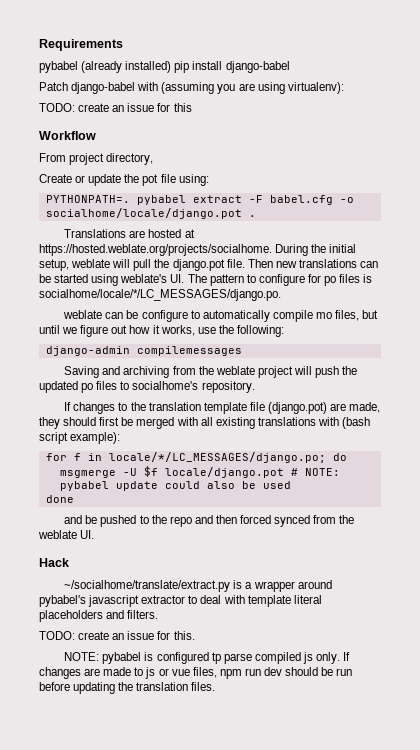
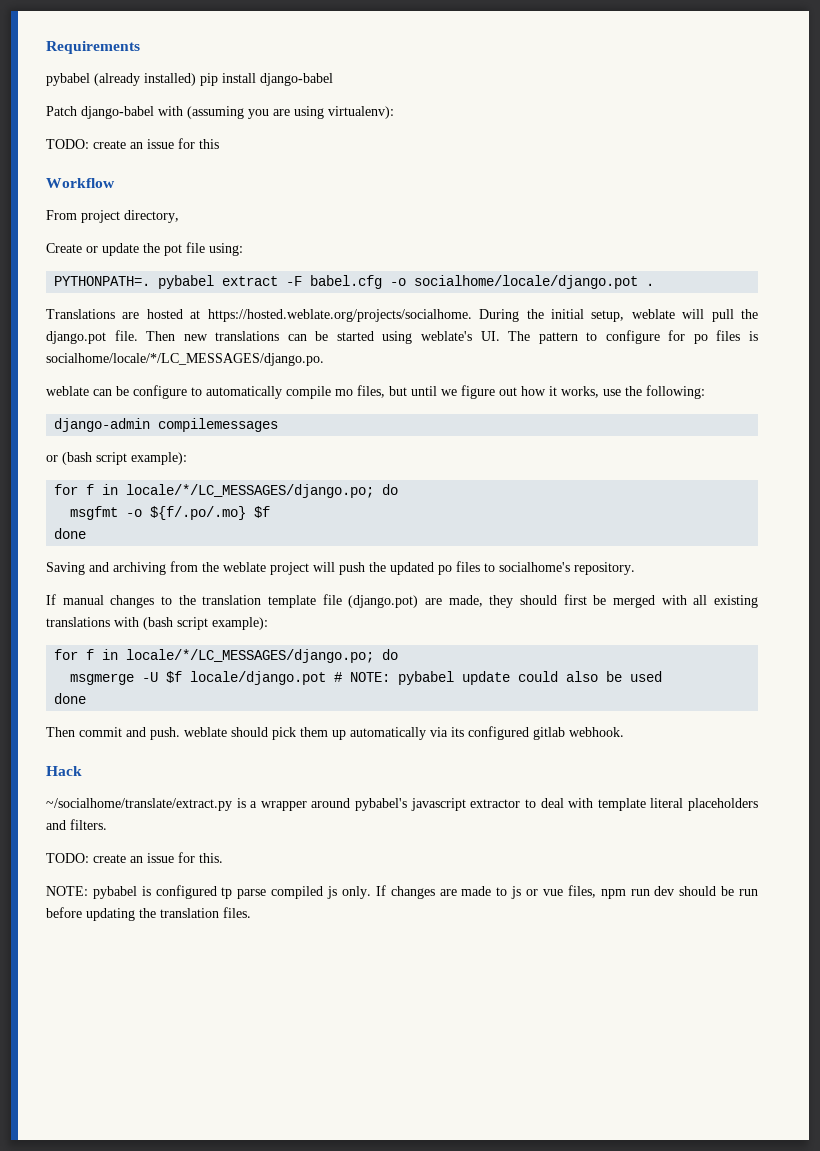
+ or (bash script example):
+ for f in locale/*/LC_MESSAGES/django.po; do
+ msgfmt -o ${f/.po/.mo} $f
+ done
- If changes to the translation template file (django.pot) are made, they should first be merged with all existing translations with (bash script example):
+ If manual changes to the translation template file (django.pot) are made, they should first be merged with all existing translations with (bash script example):
- and be pushed to the repo and then forced synced from the weblate UI.
+ Then commit and push. weblate should pick them up automatically via its configured gitlab webhook.

